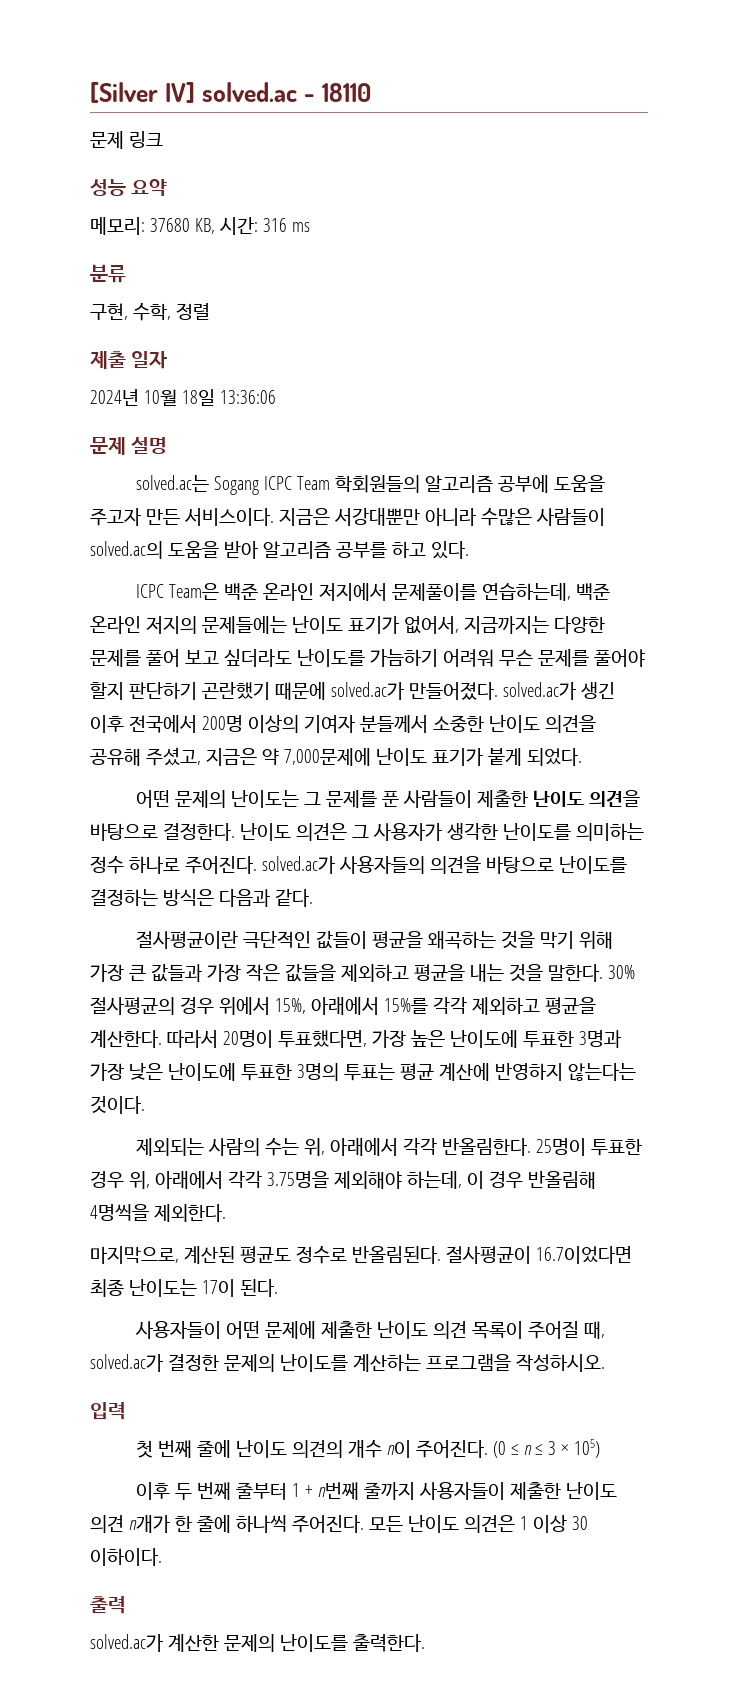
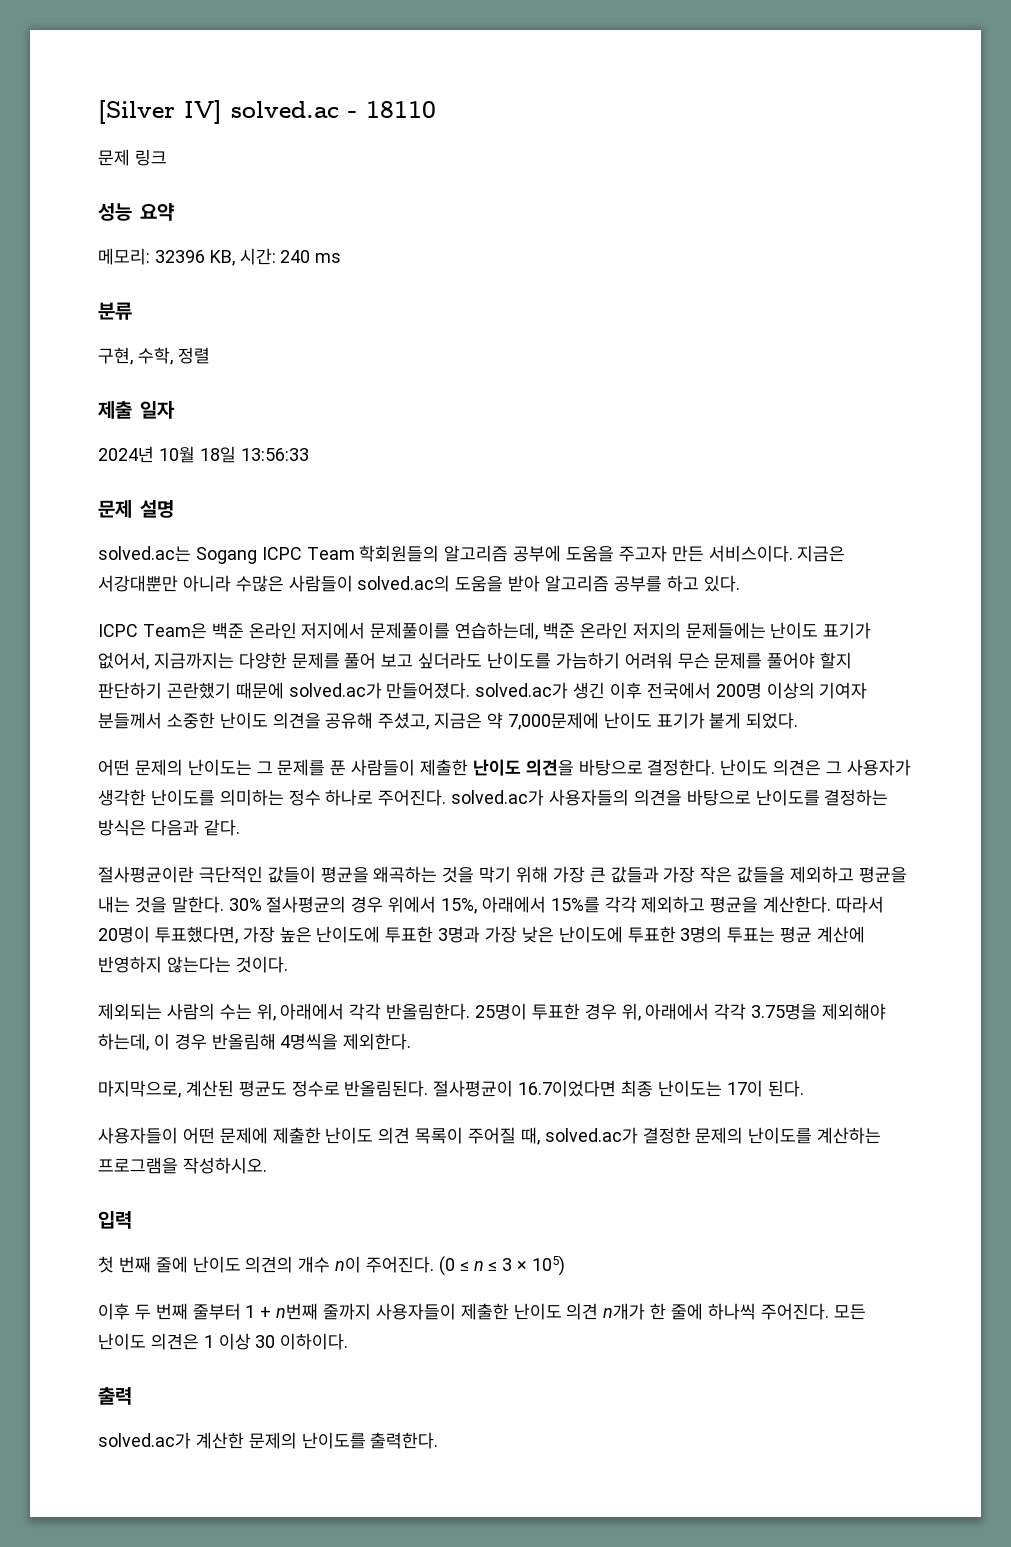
- 메모리: 37680 KB, 시간: 316 ms
+ 메모리: 32396 KB, 시간: 240 ms
- 2024년 10월 18일 13:36:06
+ 2024년 10월 18일 13:56:33

